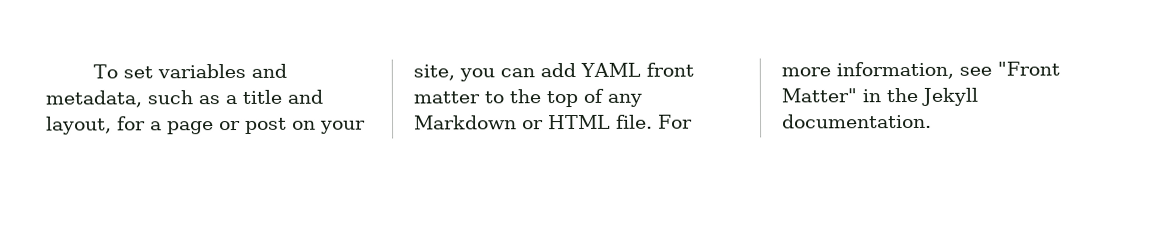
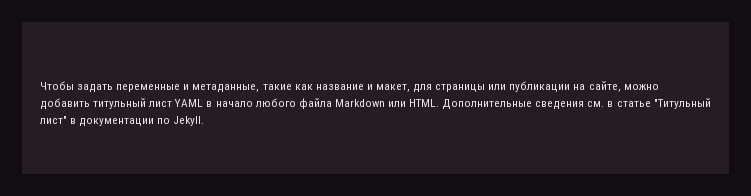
- To set variables and metadata, such as a title and layout, for a page or post on your site, you can add YAML front matter to the top of any Markdown or HTML file. For more information, see "Front Matter" in the Jekyll documentation.
+ Чтобы задать переменные и метаданные, такие как название и макет, для страницы или публикации на сайте, можно добавить титульный лист YAML в начало любого файла Markdown или HTML. Дополнительные сведения см. в статье "Титульный лист" в документации по Jekyll.

